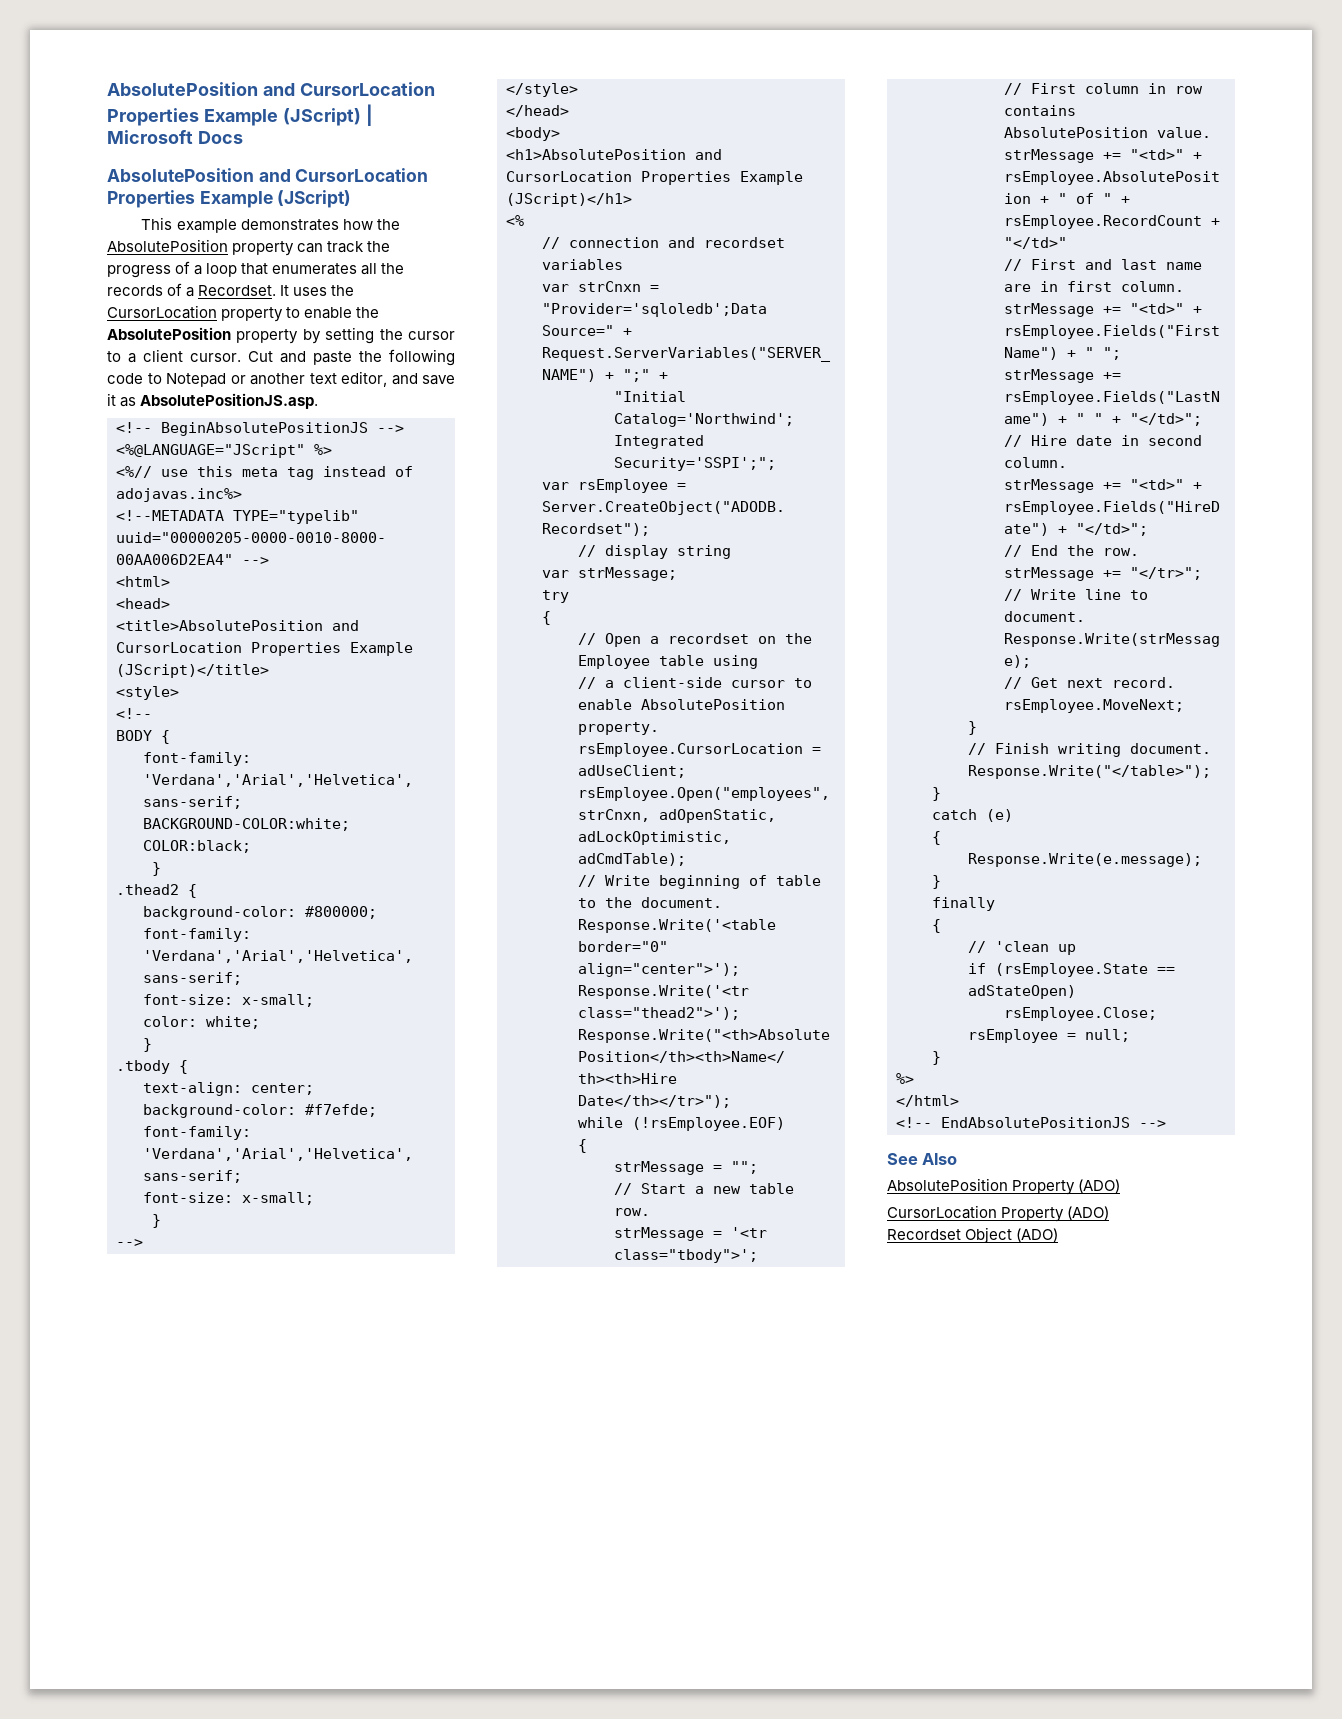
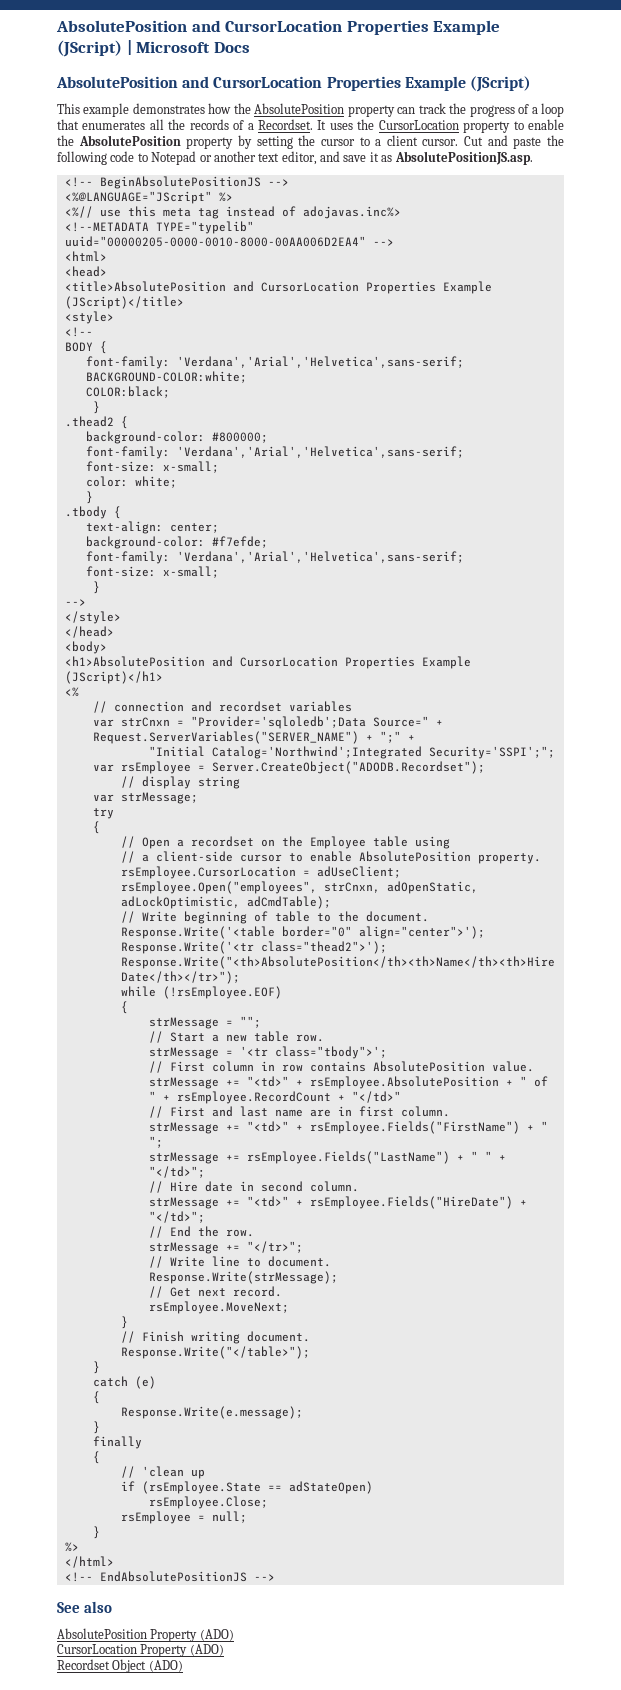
- See Also
+ See also

